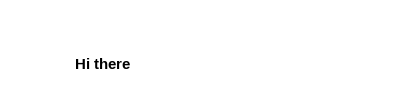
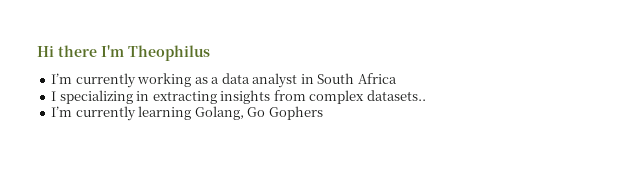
- Hi there
+ Hi there I'm Theophilus
+ I’m currently working as a data analyst in South Africa
+ I specializing in extracting insights from complex datasets..
+ I’m currently learning Golang, Go Gophers

